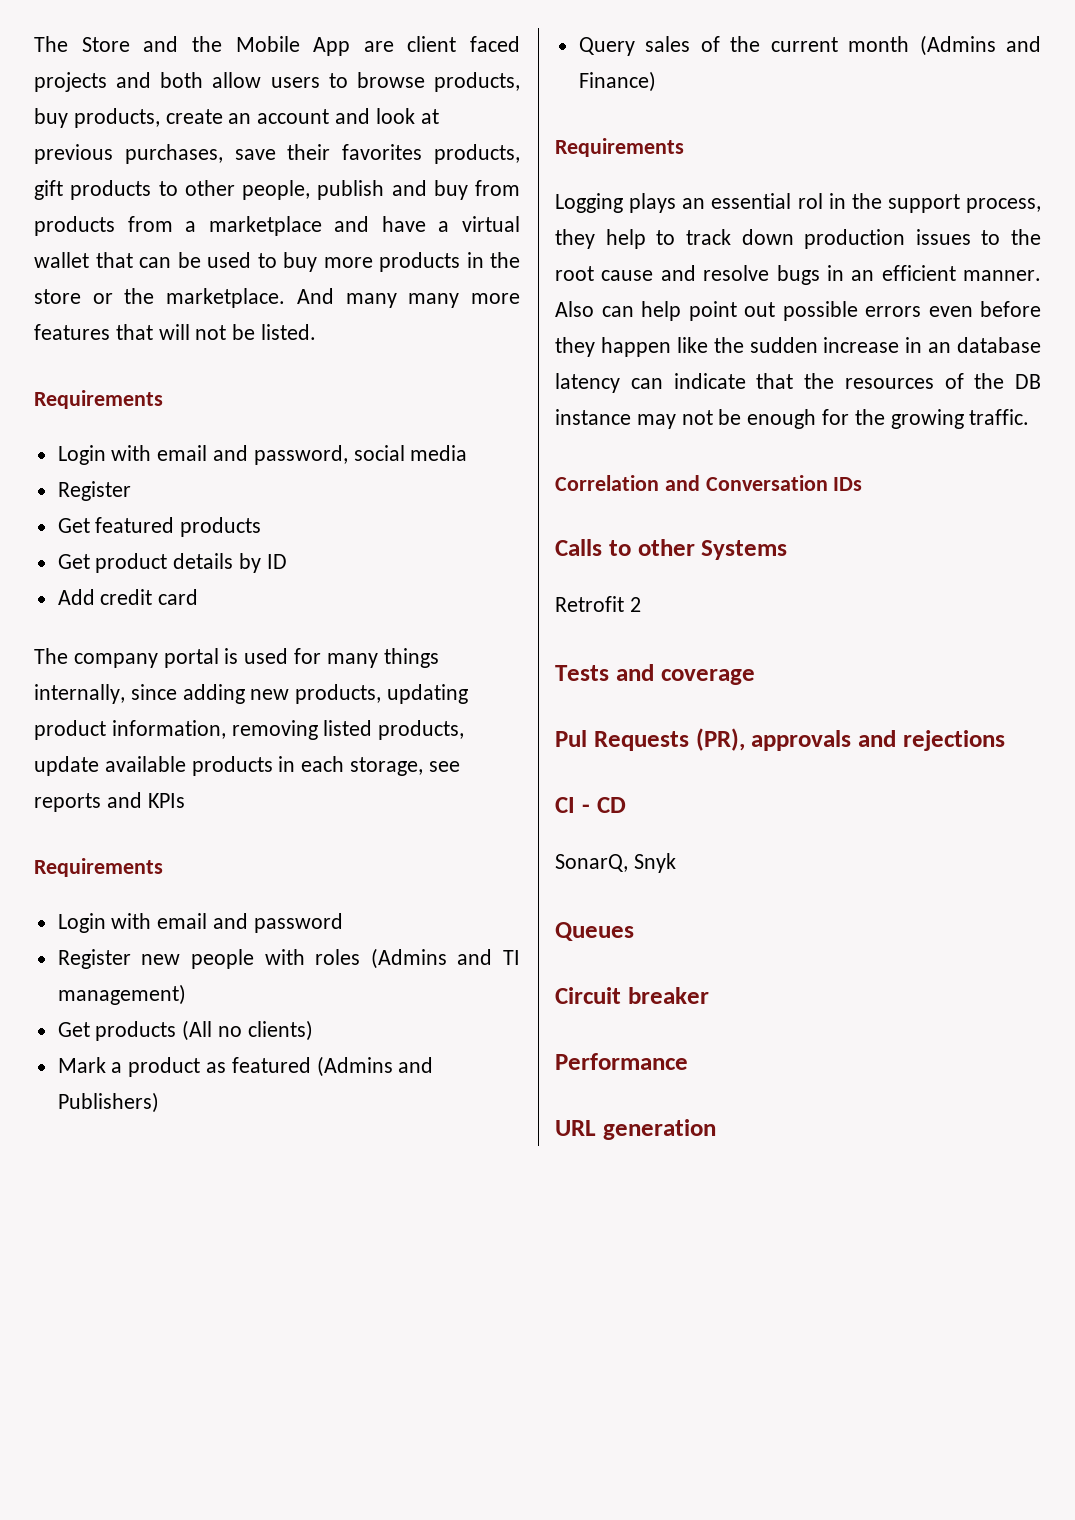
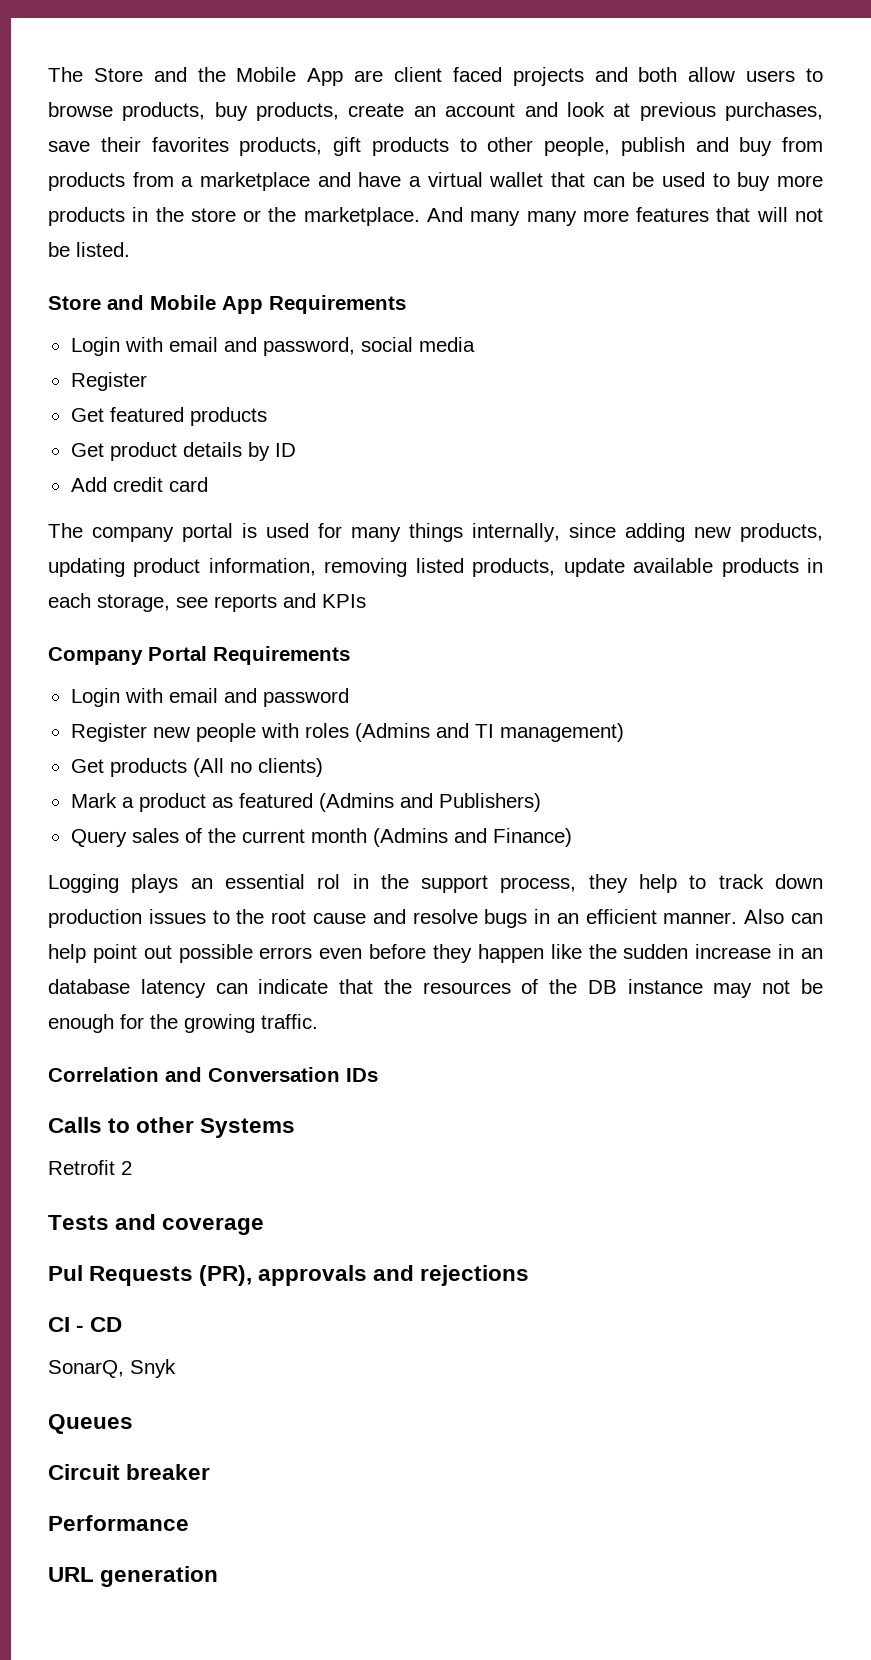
  And many many more features that will not be listed.
- Requirements
+ Store and Mobile App Requirements
  The company portal is used for many things internally, since adding new products, updating product information, removing listed products, update available products in each storage, see reports and KPIs
- Requirements
+ Company Portal Requirements
  Query sales of the current month (Admins and Finance)
- Requirements

